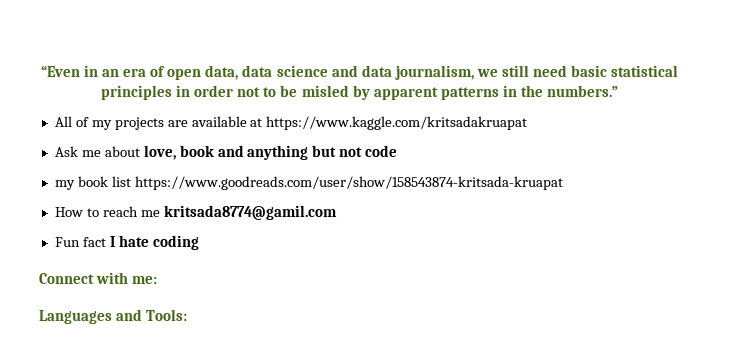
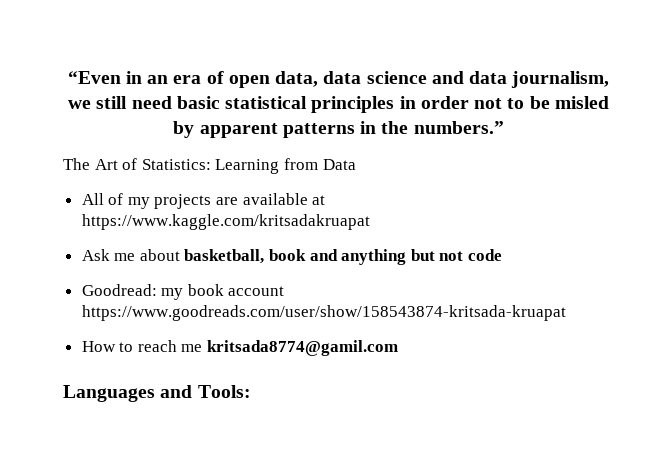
+ The Art of Statistics: Learning from Data
- Ask me about love, book and anything but not code
+ Ask me about basketball, book and anything but not code
- my book list https://www.goodreads.com/user/show/158543874-kritsada-kruapat
+ Goodread: my book account https://www.goodreads.com/user/show/158543874-kritsada-kruapat
- Fun fact I hate coding
- Connect with me:

